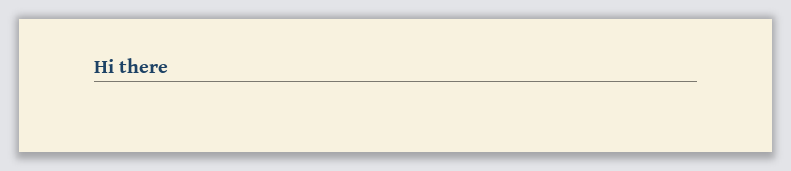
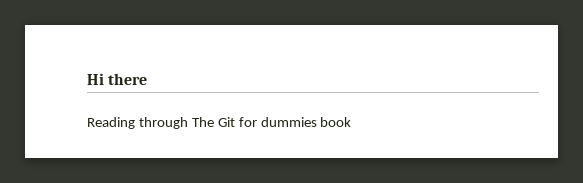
+ Reading through The Git for dummies book

